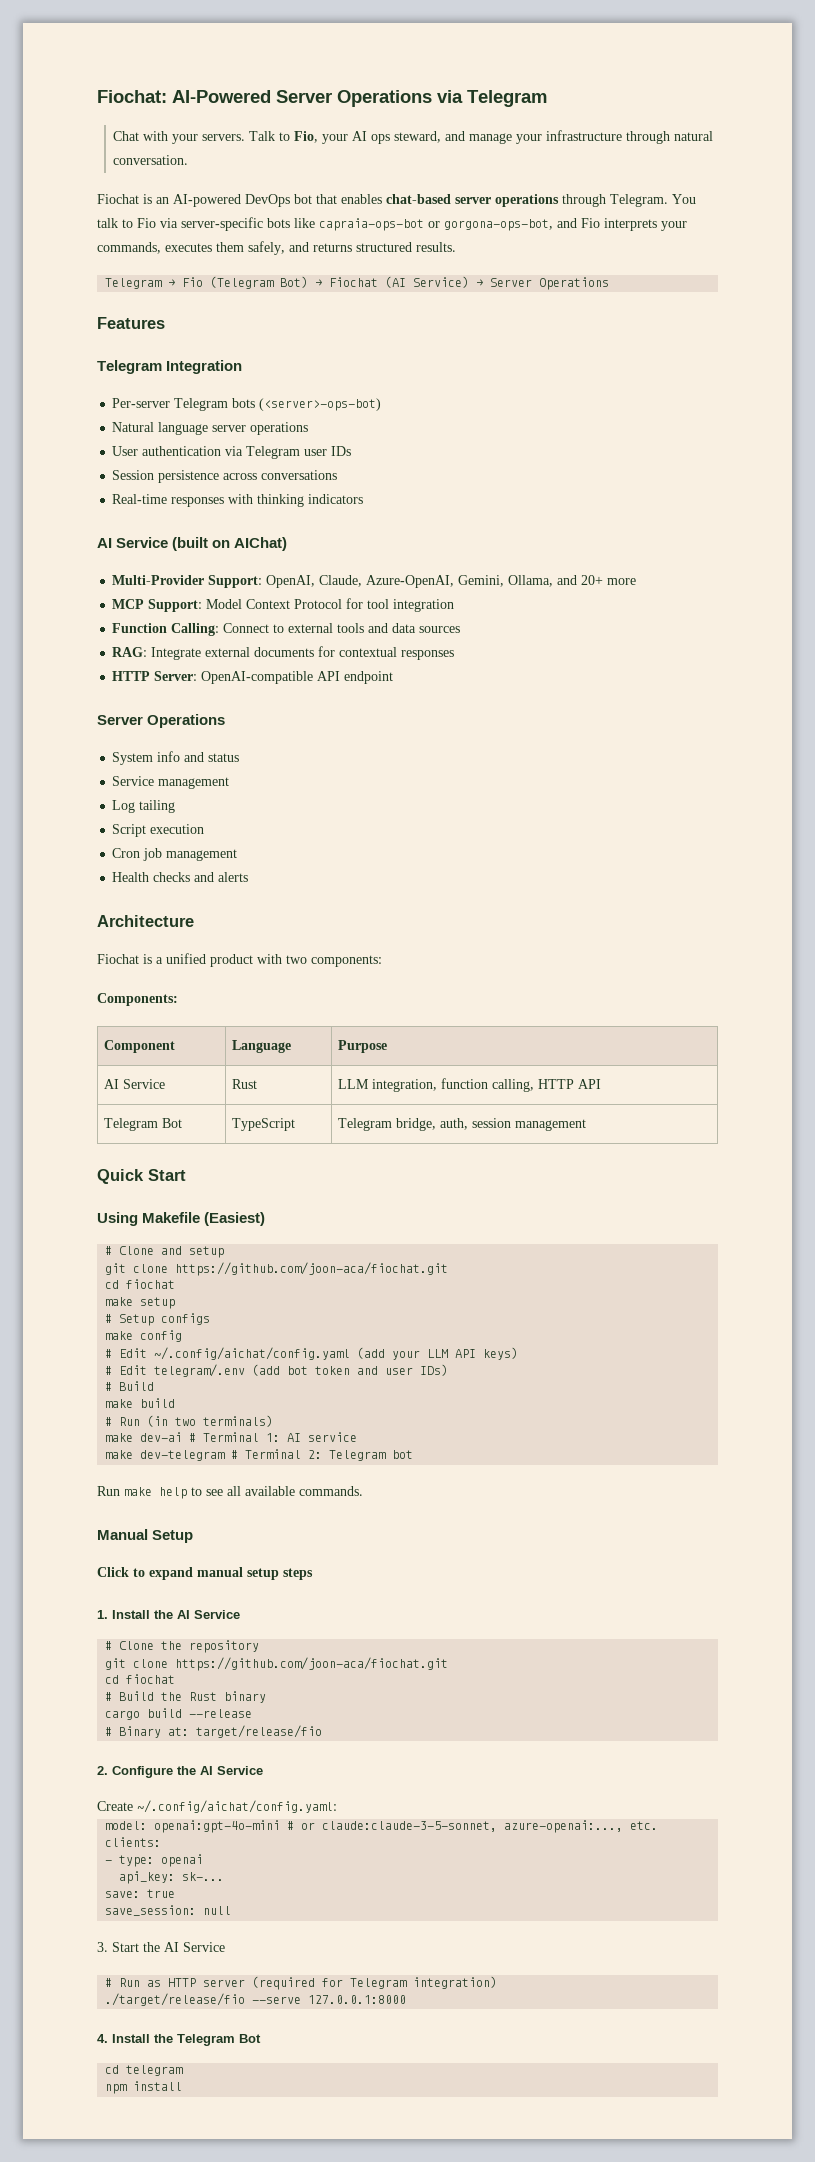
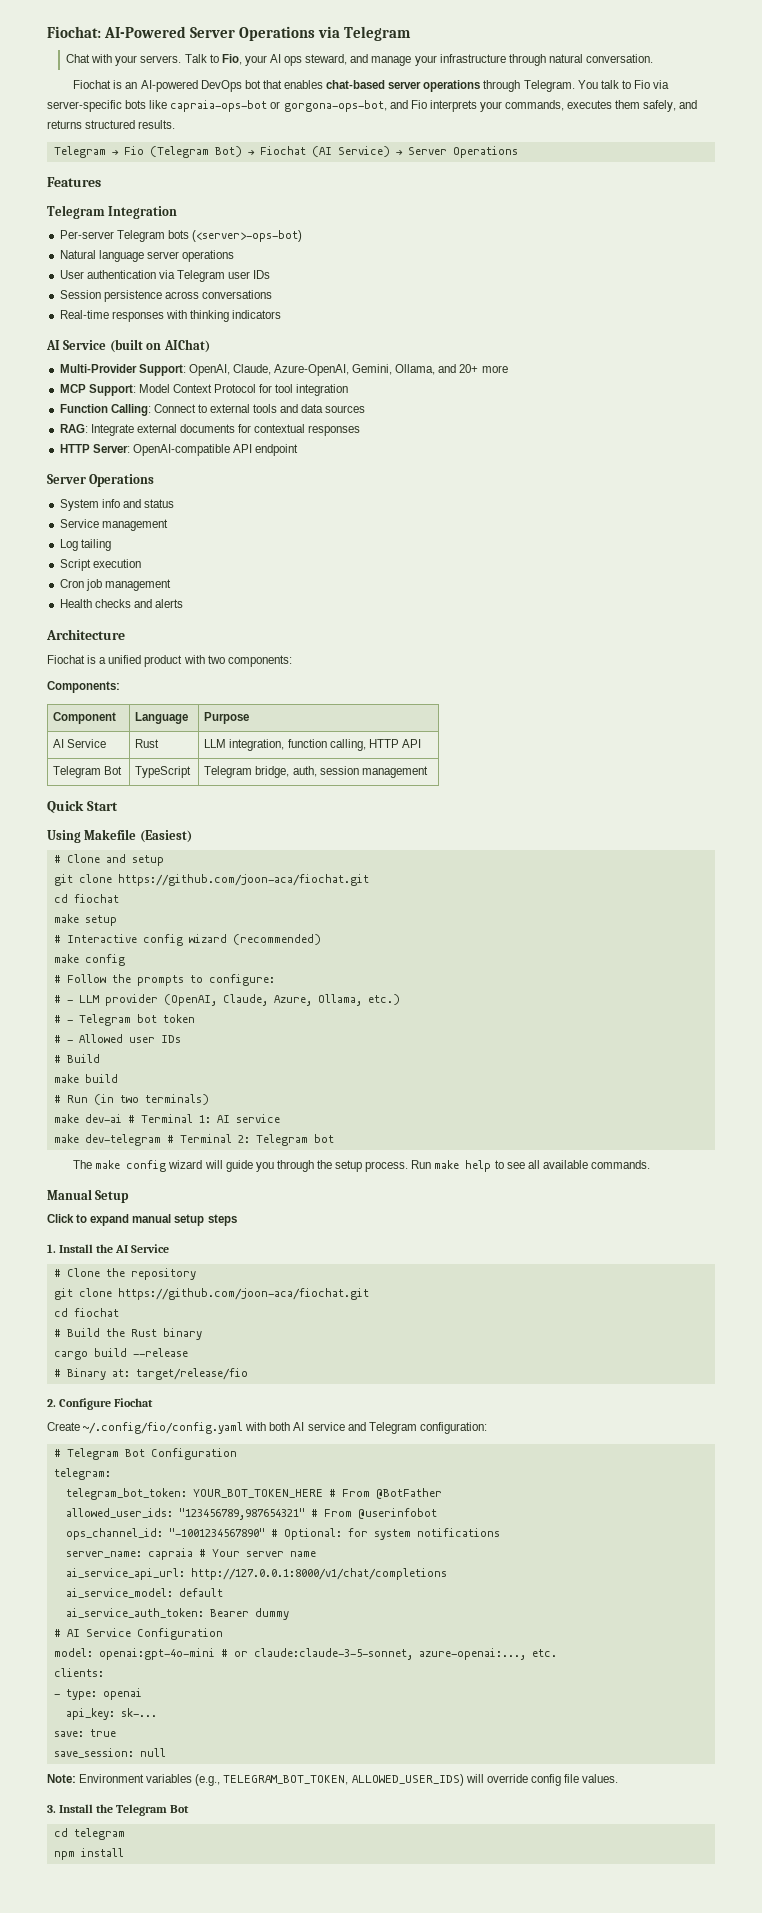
- # Setup configs
+ # Interactive config wizard (recommended)
- # Edit ~/.config/aichat/config.yaml (add your LLM API keys)
- # Edit telegram/.env (add bot token and user IDs)
+ # Follow the prompts to configure:
+ # - LLM provider (OpenAI, Claude, Azure, Ollama, etc.)
+ # - Telegram bot token
+ # - Allowed user IDs
+ The make config wizard will guide you through the setup process.
- 2. Configure the AI Service
- Create ~/.config/aichat/config.yaml:
+ 2. Configure Fiochat
+ Create ~/.config/fio/config.yaml with both AI service and Telegram configuration:
+ # Telegram Bot Configuration
+ telegram:
+ telegram_bot_token: YOUR_BOT_TOKEN_HERE # From @BotFather
+ allowed_user_ids: "123456789,987654321" # From @userinfobot
+ ops_channel_id: "-1001234567890" # Optional: for system notifications
+ server_name: capraia # Your server name
+ ai_service_api_url: http://127.0.0.1:8000/v1/chat/completions
+ ai_service_model: default
+ ai_service_auth_token: Bearer dummy
+ # AI Service Configuration
- 3. Start the AI Service
- # Run as HTTP server (required for Telegram integration)
- ./target/release/fio --serve 127.0.0.1:8000
- 4. Install the Telegram Bot
+ Note: Environment variables (e.g., TELEGRAM_BOT_TOKEN, ALLOWED_USER_IDS) will override config file values.
+ 3. Install the Telegram Bot

